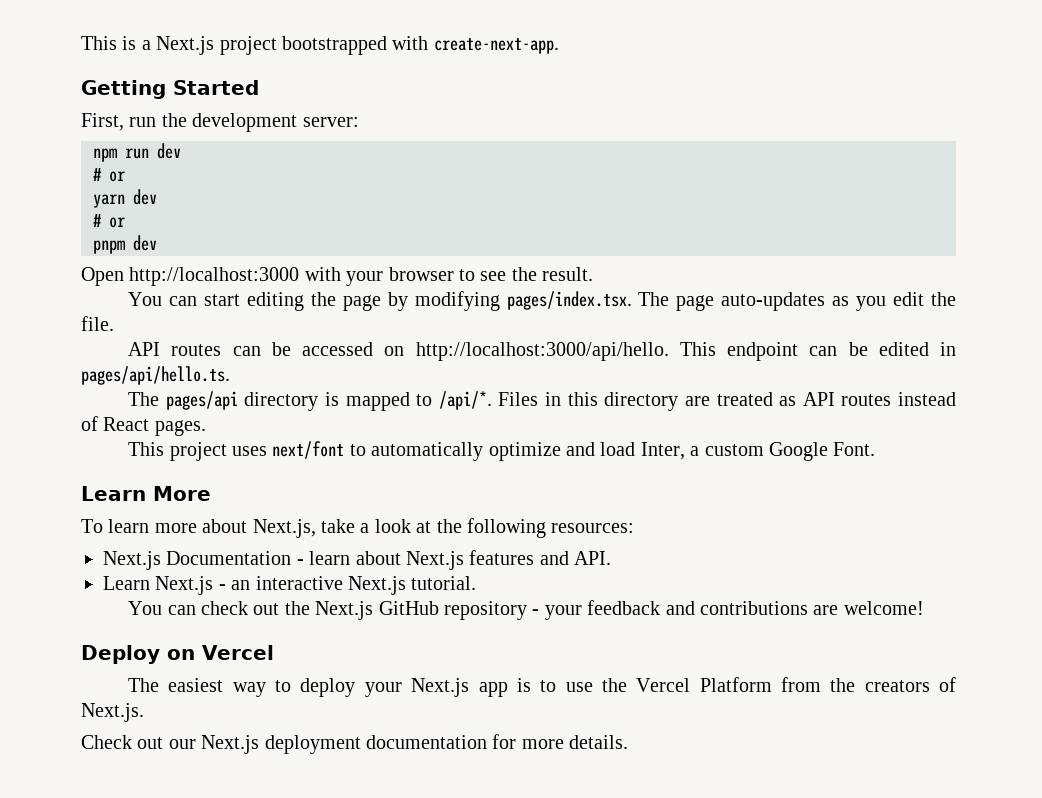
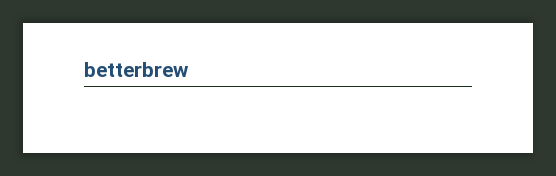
- This is a Next.js project bootstrapped with create-next-app.
- Getting Started
- First, run the development server:
- npm run dev
- # or
- yarn dev
- # or
- pnpm dev
- Open http://localhost:3000 with your browser to see the result.
- You can start editing the page by modifying pages/index.tsx. The page auto-updates as you edit the file.
- API routes can be accessed on http://localhost:3000/api/hello. This endpoint can be edited in pages/api/hello.ts.
- The pages/api directory is mapped to /api/*. Files in this directory are treated as API routes instead of React pages.
- This project uses next/font to automatically optimize and load Inter, a custom Google Font.
- Learn More
- To learn more about Next.js, take a look at the following resources:
- Next.js Documentation - learn about Next.js features and API.
- Learn Next.js - an interactive Next.js tutorial.
- You can check out the Next.js GitHub repository - your feedback and contributions are welcome!
- Deploy on Vercel
- The easiest way to deploy your Next.js app is to use the Vercel Platform from the creators of Next.js.
- Check out our Next.js deployment documentation for more details.
+ betterbrew

